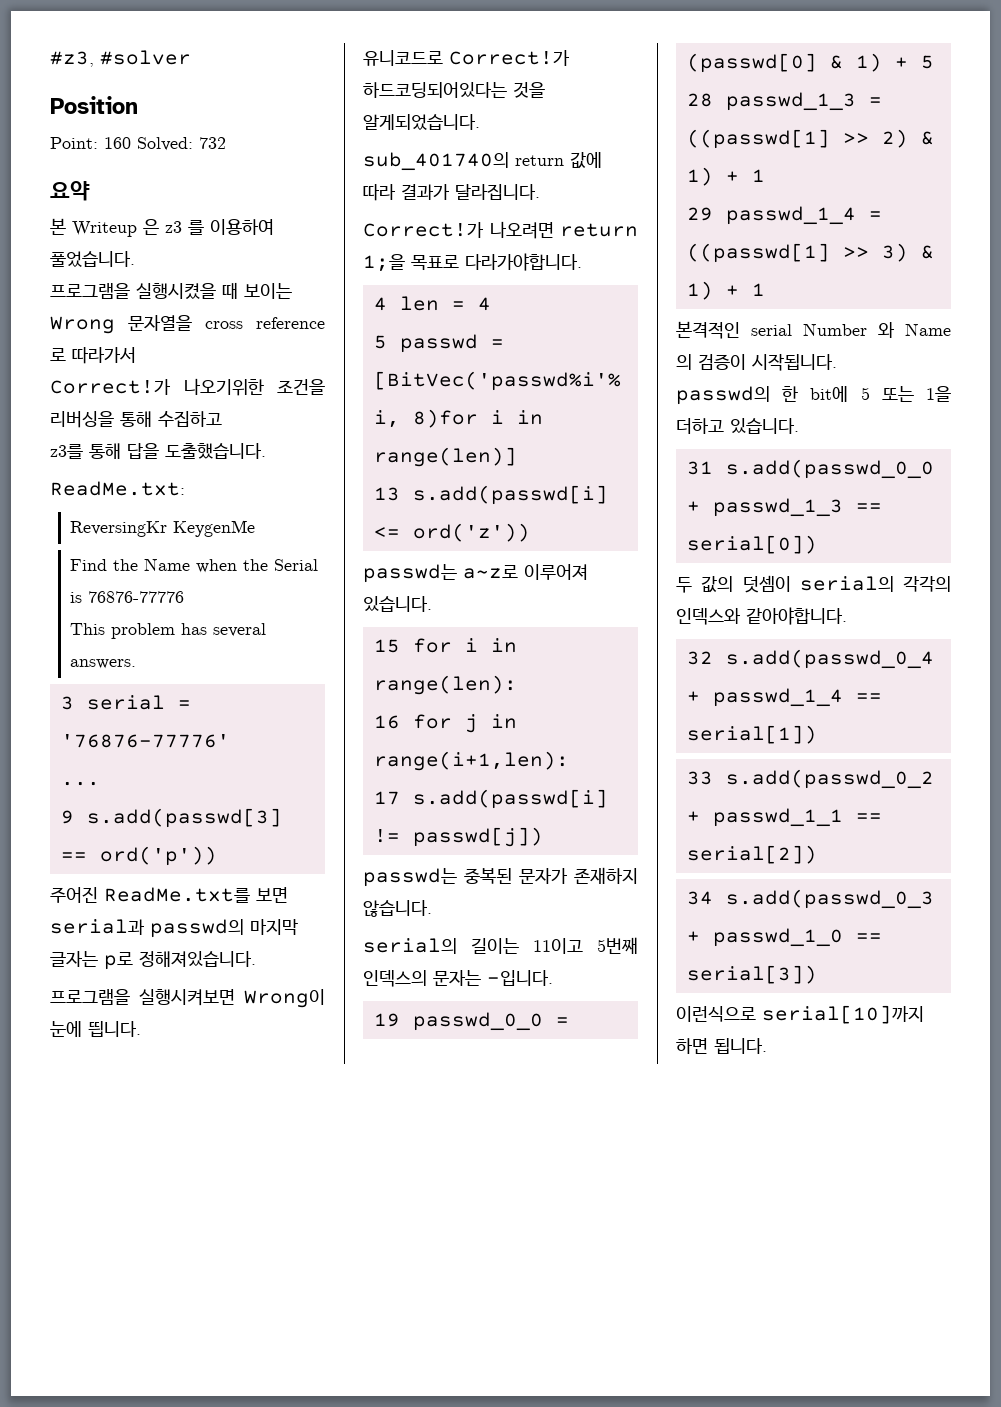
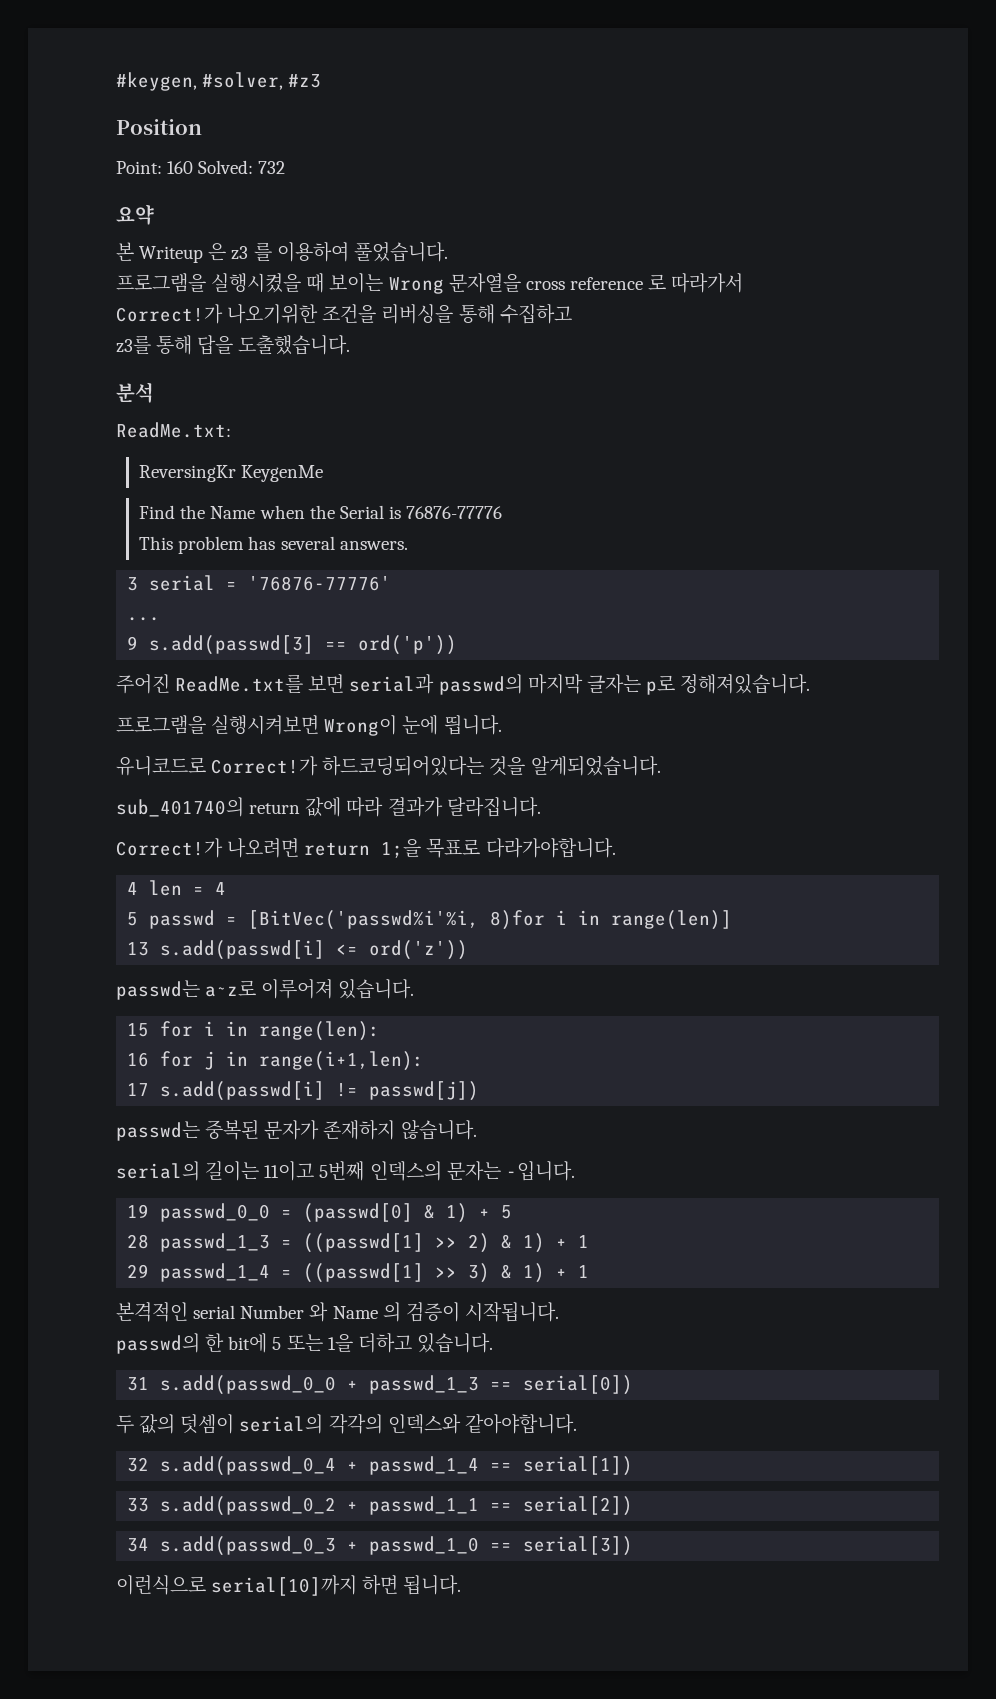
- #z3, #solver
+ #keygen, #solver, #z3
+ 분석

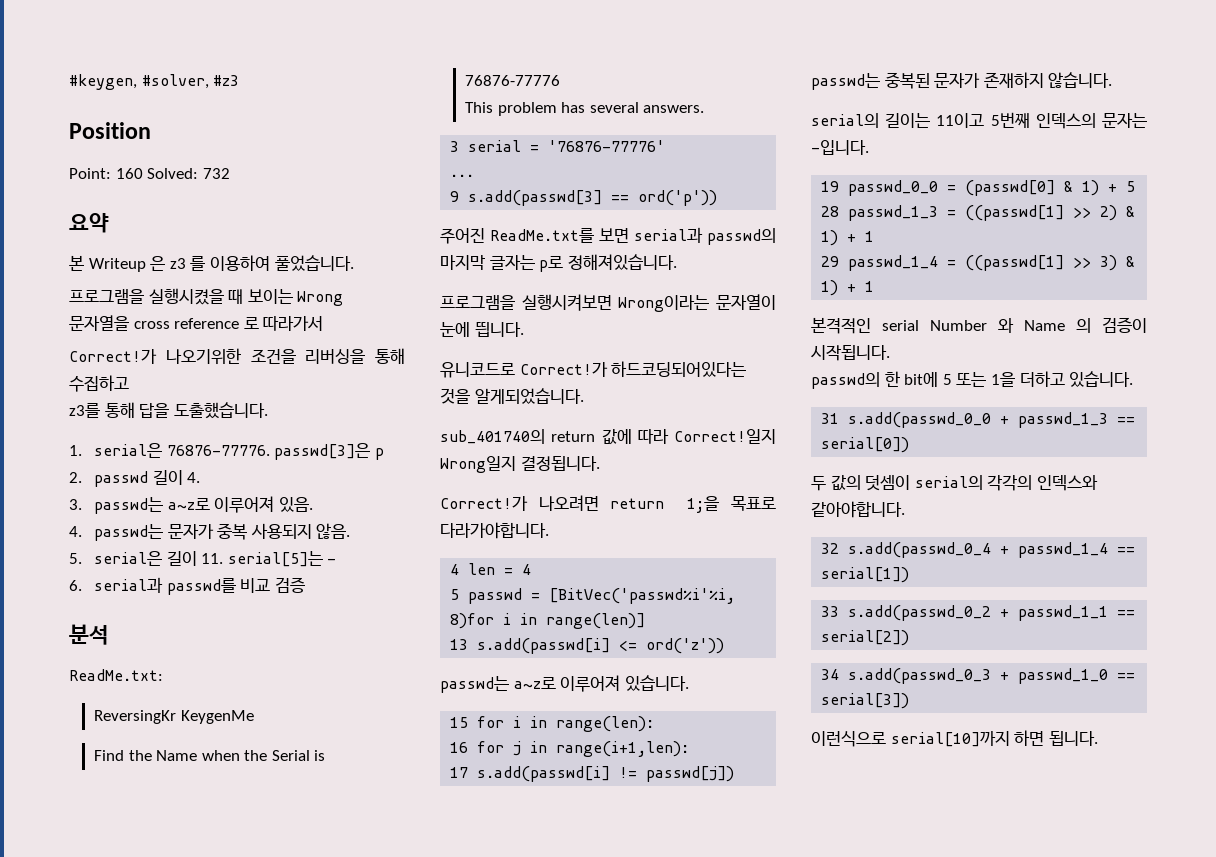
+ 1. serial은 76876-77776. passwd[3]은 p
+ 2. passwd 길이 4.
+ 3. passwd는 a~z로 이루어져 있음.
+ 4. passwd는 문자가 중복 사용되지 않음.
+ 5. serial은 길이 11. serial[5]는 -
+ 6. serial과 passwd를 비교 검증
- 프로그램을 실행시켜보면 Wrong이 눈에 띕니다.
+ 프로그램을 실행시켜보면 Wrong이라는 문자열이 눈에 띕니다.
- sub_401740의 return 값에 따라 결과가 달라집니다.
+ sub_401740의 return 값에 따라 Correct!일지 Wrong일지 결정됩니다.

